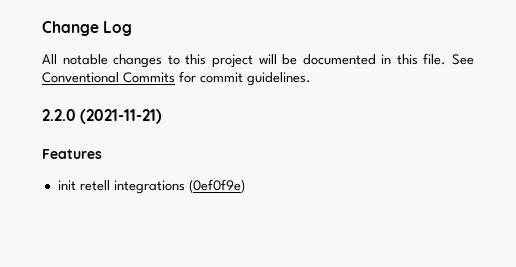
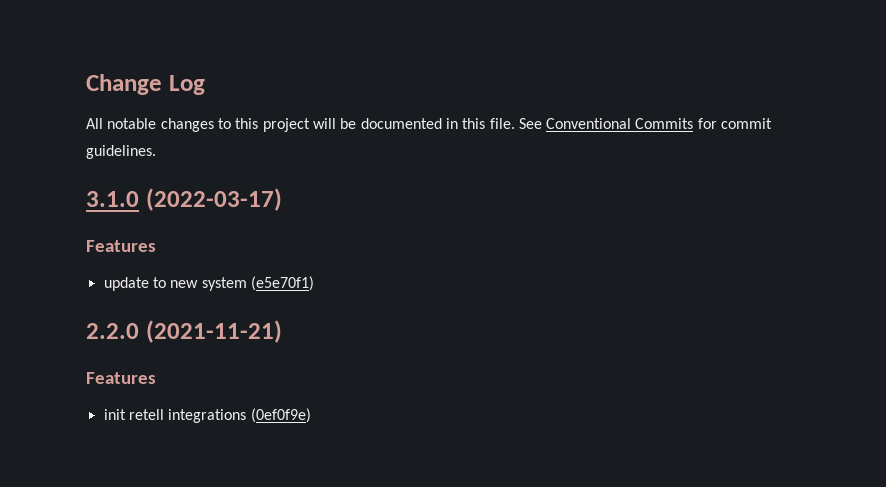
+ 3.1.0 (2022-03-17)
+ Features
+ update to new system (e5e70f1)

